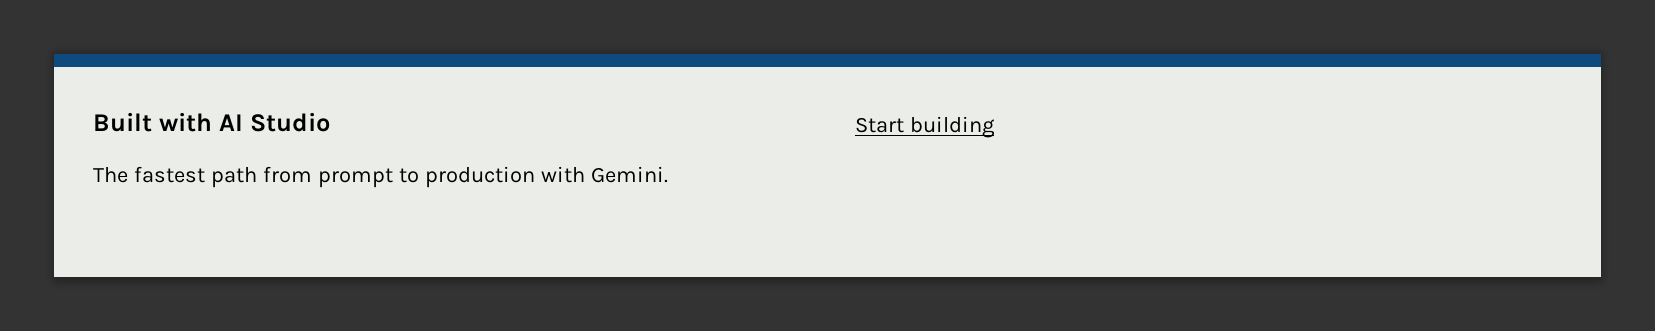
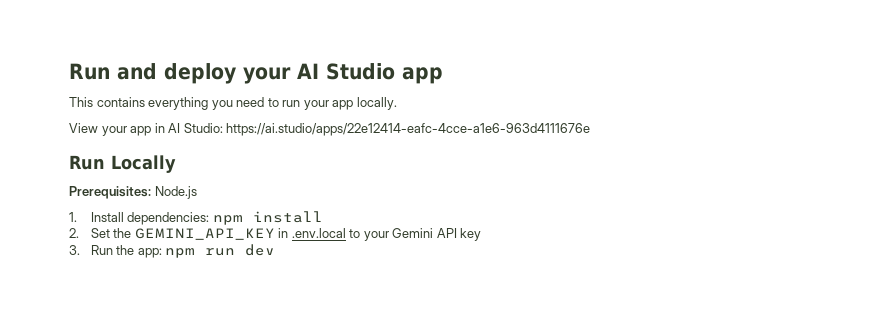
- Built with AI Studio
- The fastest path from prompt to production with Gemini.
- Start building
+ Run and deploy your AI Studio app
+ This contains everything you need to run your app locally.
+ View your app in AI Studio: https://ai.studio/apps/22e12414-eafc-4cce-a1e6-963d4111676e
+ Run Locally
+ Prerequisites: Node.js
+ 1. Install dependencies: npm install
+ 2. Set the GEMINI_API_KEY in .env.local to your Gemini API key
+ 3. Run the app: npm run dev

